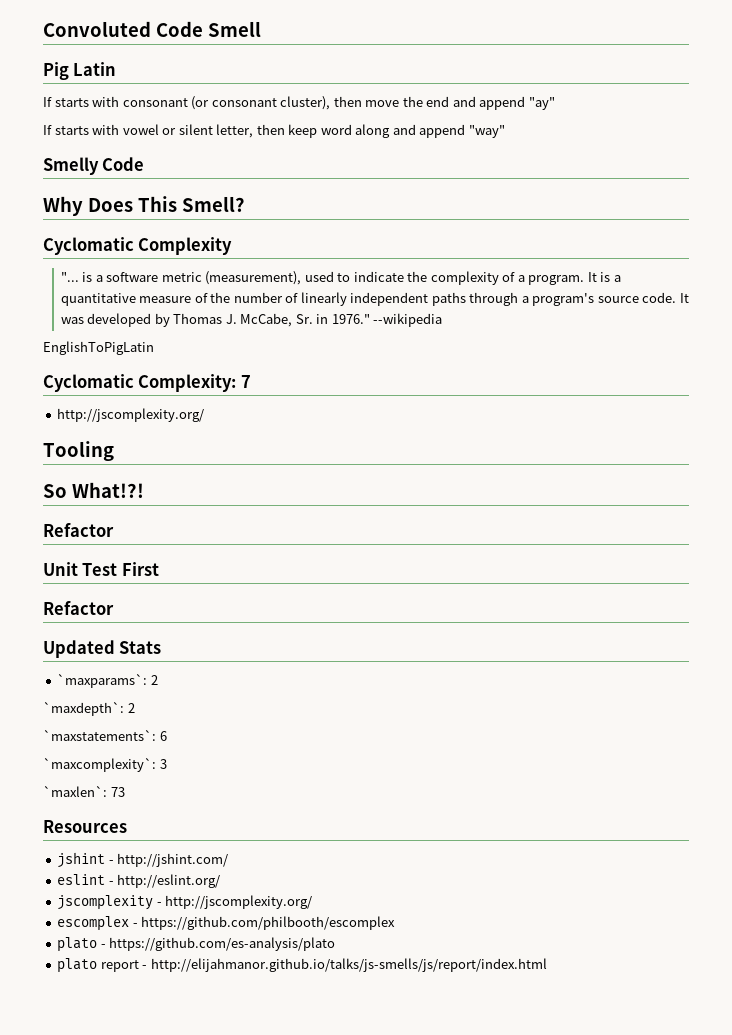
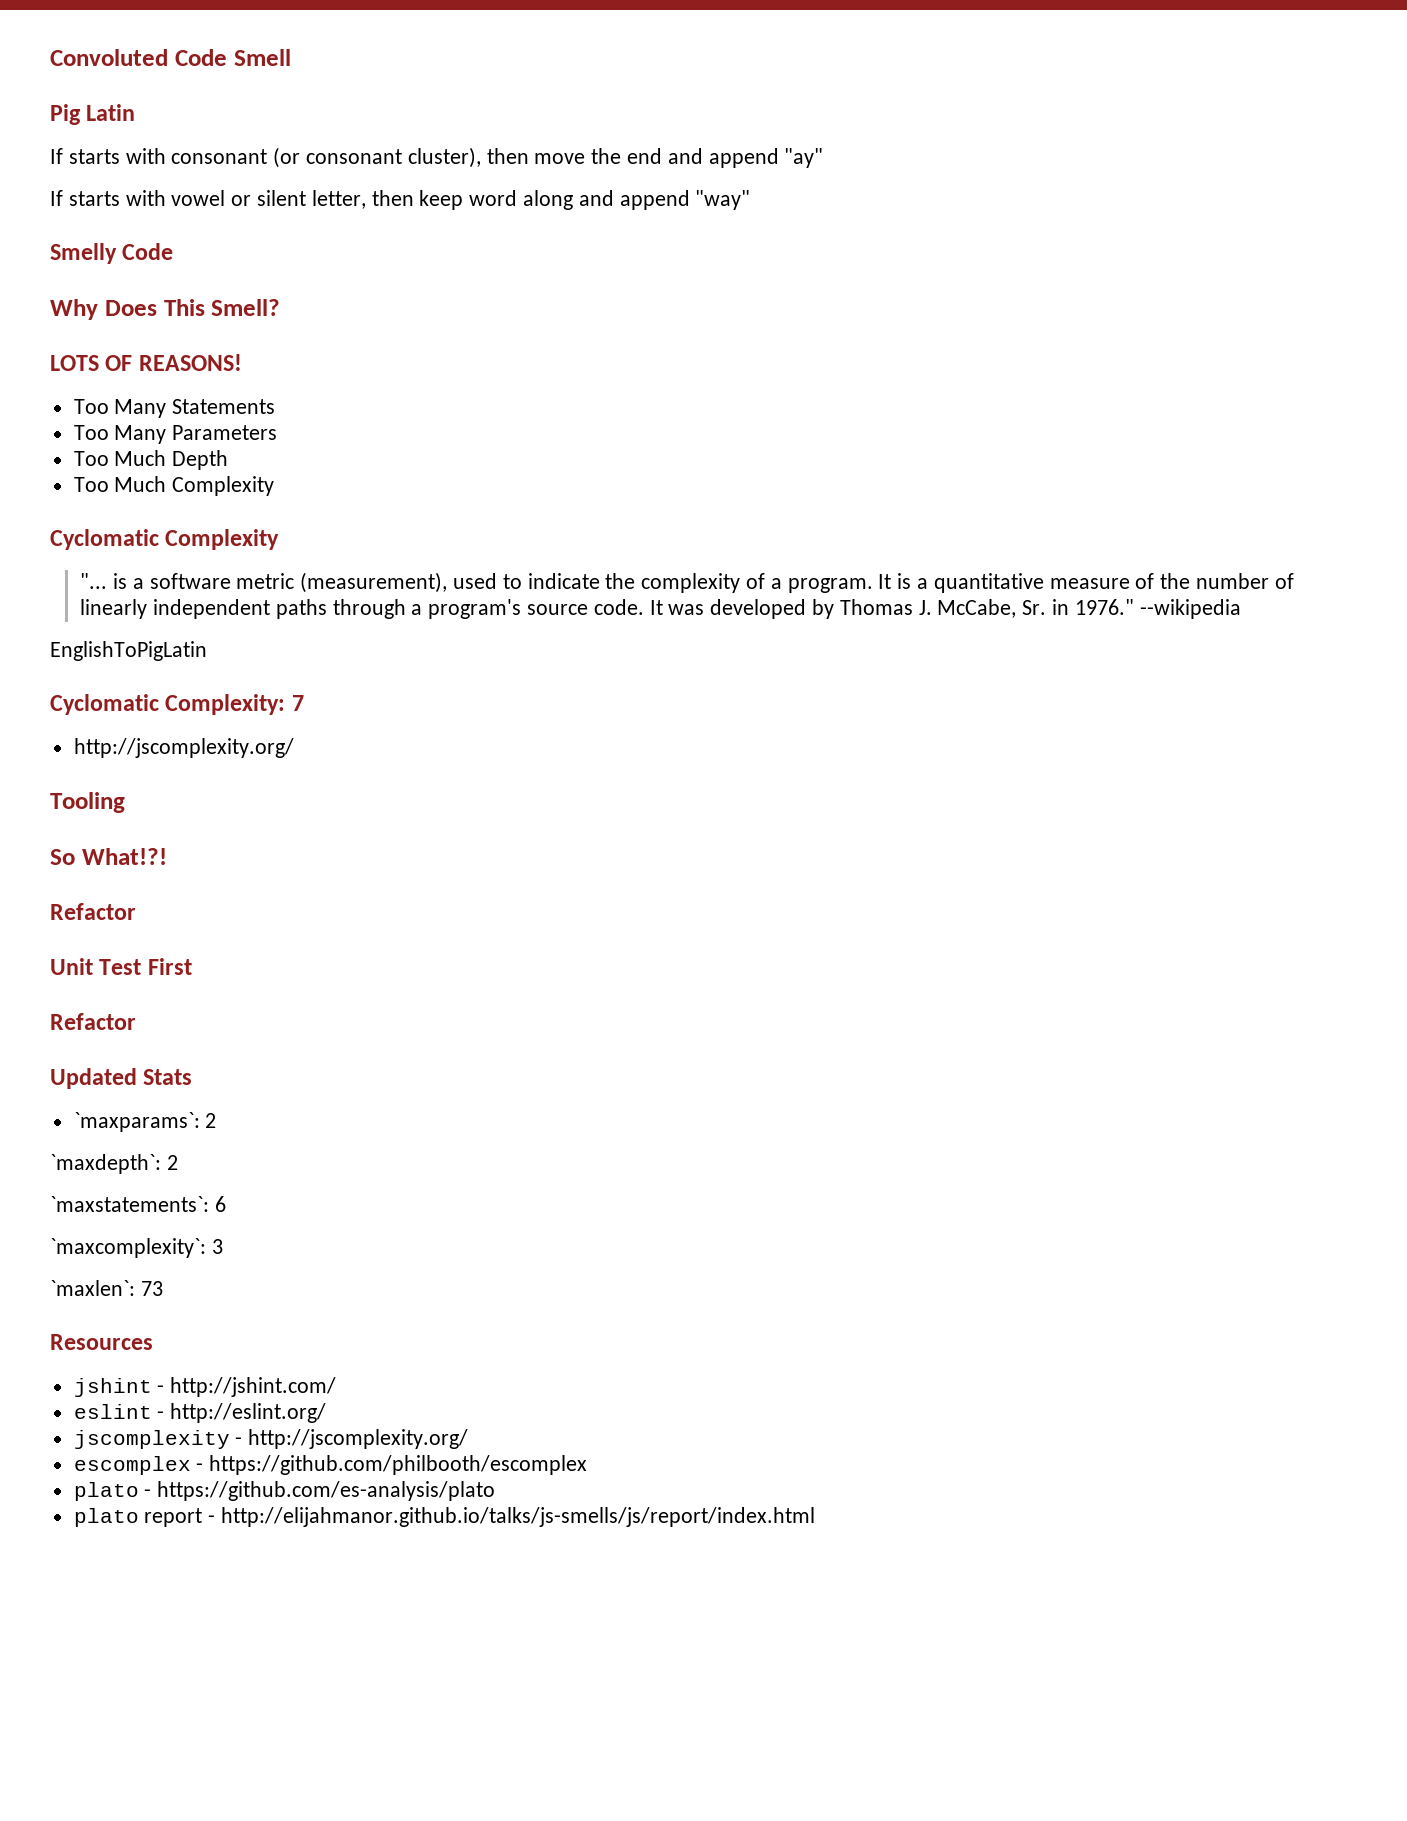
+ LOTS OF REASONS!
+ Too Many Statements
+ Too Many Parameters
+ Too Much Depth
+ Too Much Complexity

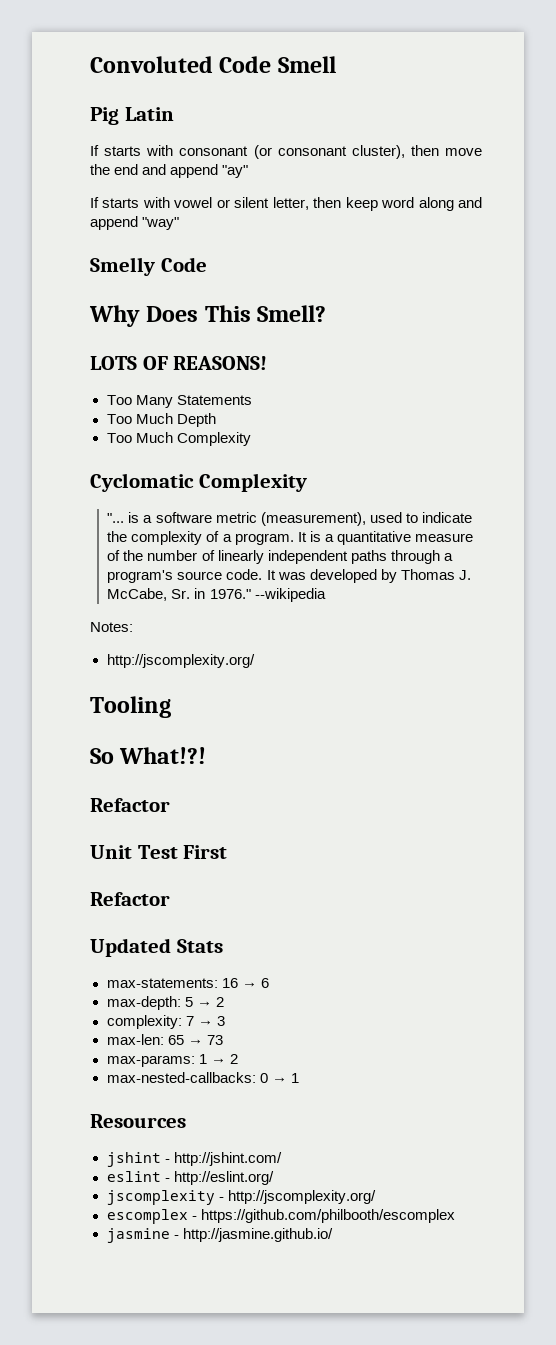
- Too Many Parameters
- EnglishToPigLatin
- Cyclomatic Complexity: 7
+ Notes:
- `maxparams`: 2
- `maxdepth`: 2
- `maxstatements`: 6
- `maxcomplexity`: 3
- `maxlen`: 73
+ max-statements: 16 → 6
+ max-depth: 5 → 2
+ complexity: 7 → 3
+ max-len: 65 → 73
+ max-params: 1 → 2
+ max-nested-callbacks: 0 → 1
- plato - https://github.com/es-analysis/plato
- plato report - http://elijahmanor.github.io/talks/js-smells/js/report/index.html
+ jasmine - http://jasmine.github.io/

